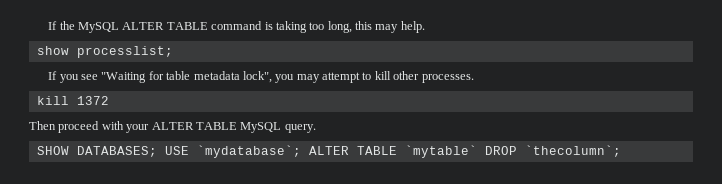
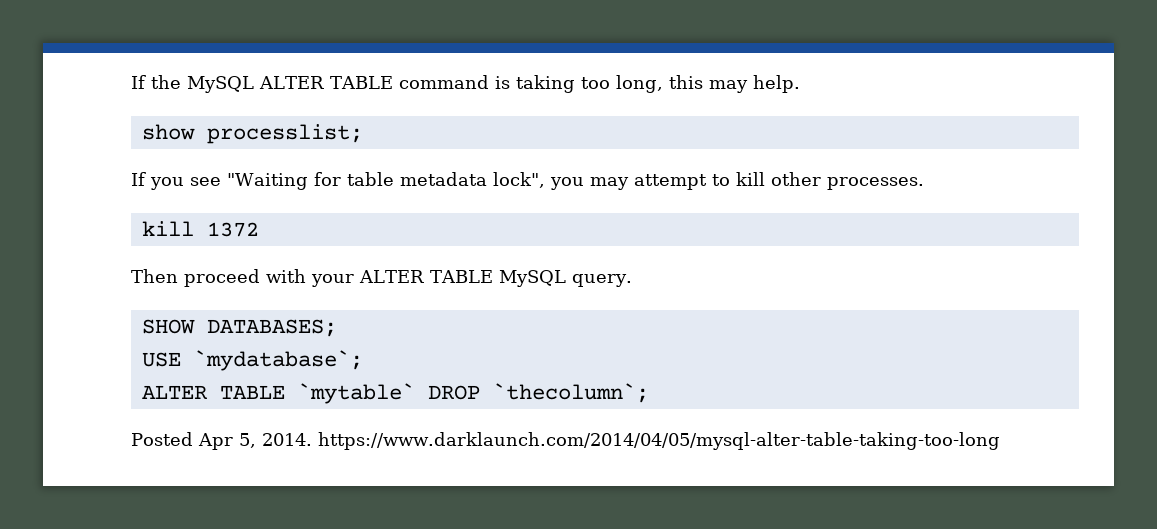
- SHOW DATABASES; USE `mydatabase`; ALTER TABLE `mytable` DROP `thecolumn`;
+ SHOW DATABASES;
+ USE `mydatabase`;
+ ALTER TABLE `mytable` DROP `thecolumn`;
+ Posted Apr 5, 2014. https://www.darklaunch.com/2014/04/05/mysql-alter-table-taking-too-long

